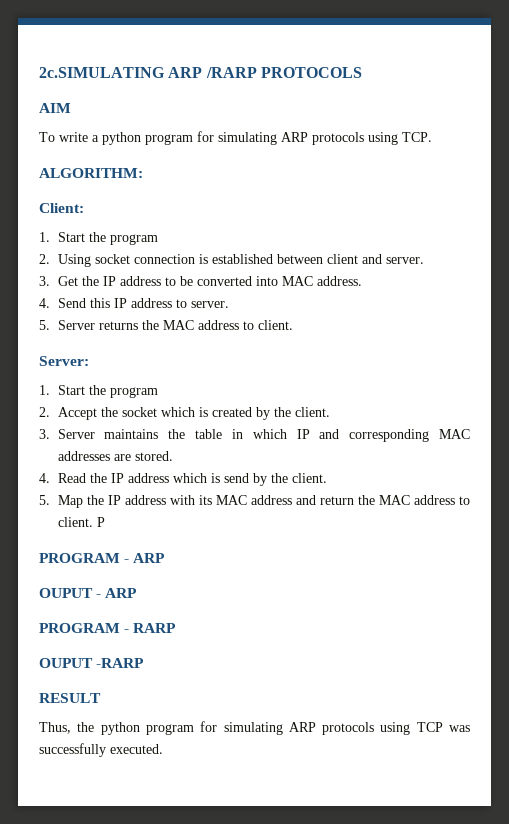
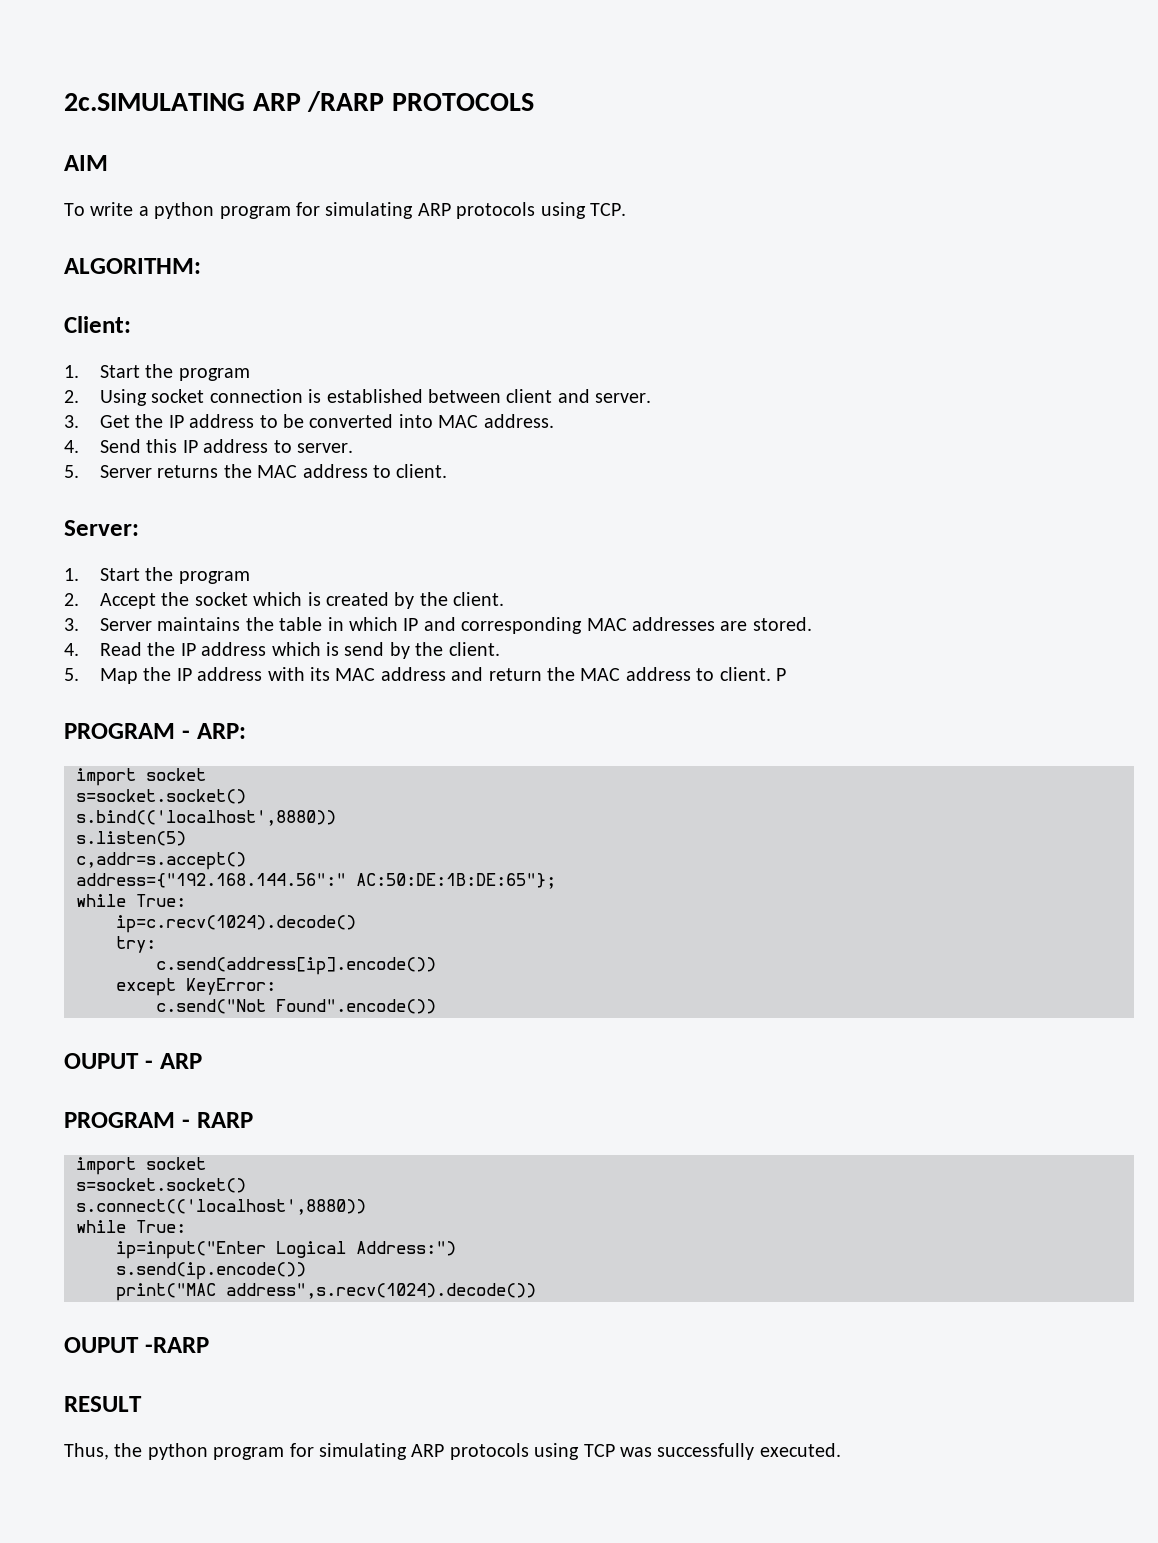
- PROGRAM - ARP
+ PROGRAM - ARP:
+ import socket
+ s=socket.socket()
+ s.bind(('localhost',8880))
+ s.listen(5)
+ c,addr=s.accept()
+ address={"192.168.144.56":" AC:50:DE:1B:DE:65"};
+ while True:
+ ip=c.recv(1024).decode()
+ try:
+ c.send(address[ip].encode())
+ except KeyError:
+ c.send("Not Found".encode())
  PROGRAM - RARP
+ import socket
+ s=socket.socket()
+ s.connect(('localhost',8880))
+ while True:
+ ip=input("Enter Logical Address:")
+ s.send(ip.encode())
+ print("MAC address",s.recv(1024).decode())

